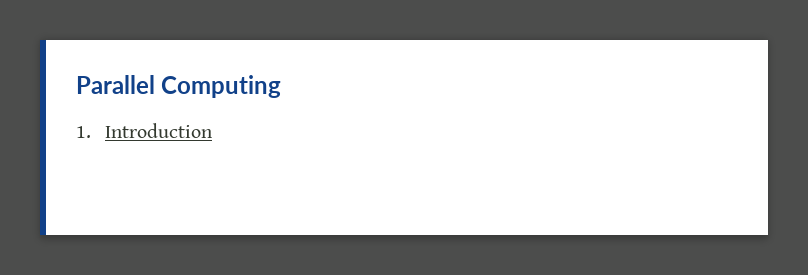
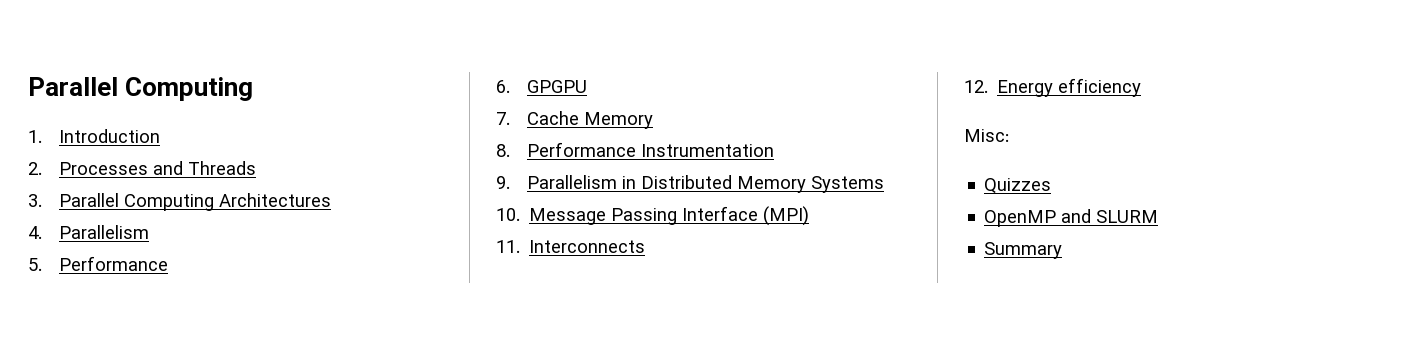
+ 2. Processes and Threads
+ 3. Parallel Computing Architectures
+ 4. Parallelism
+ 5. Performance
+ 6. GPGPU
+ 7. Cache Memory
+ 8. Performance Instrumentation
+ 9. Parallelism in Distributed Memory Systems
+ 10. Message Passing Interface (MPI)
+ 11. Interconnects
+ 12. Energy efficiency
+ Misc:
+ Quizzes
+ OpenMP and SLURM
+ Summary

